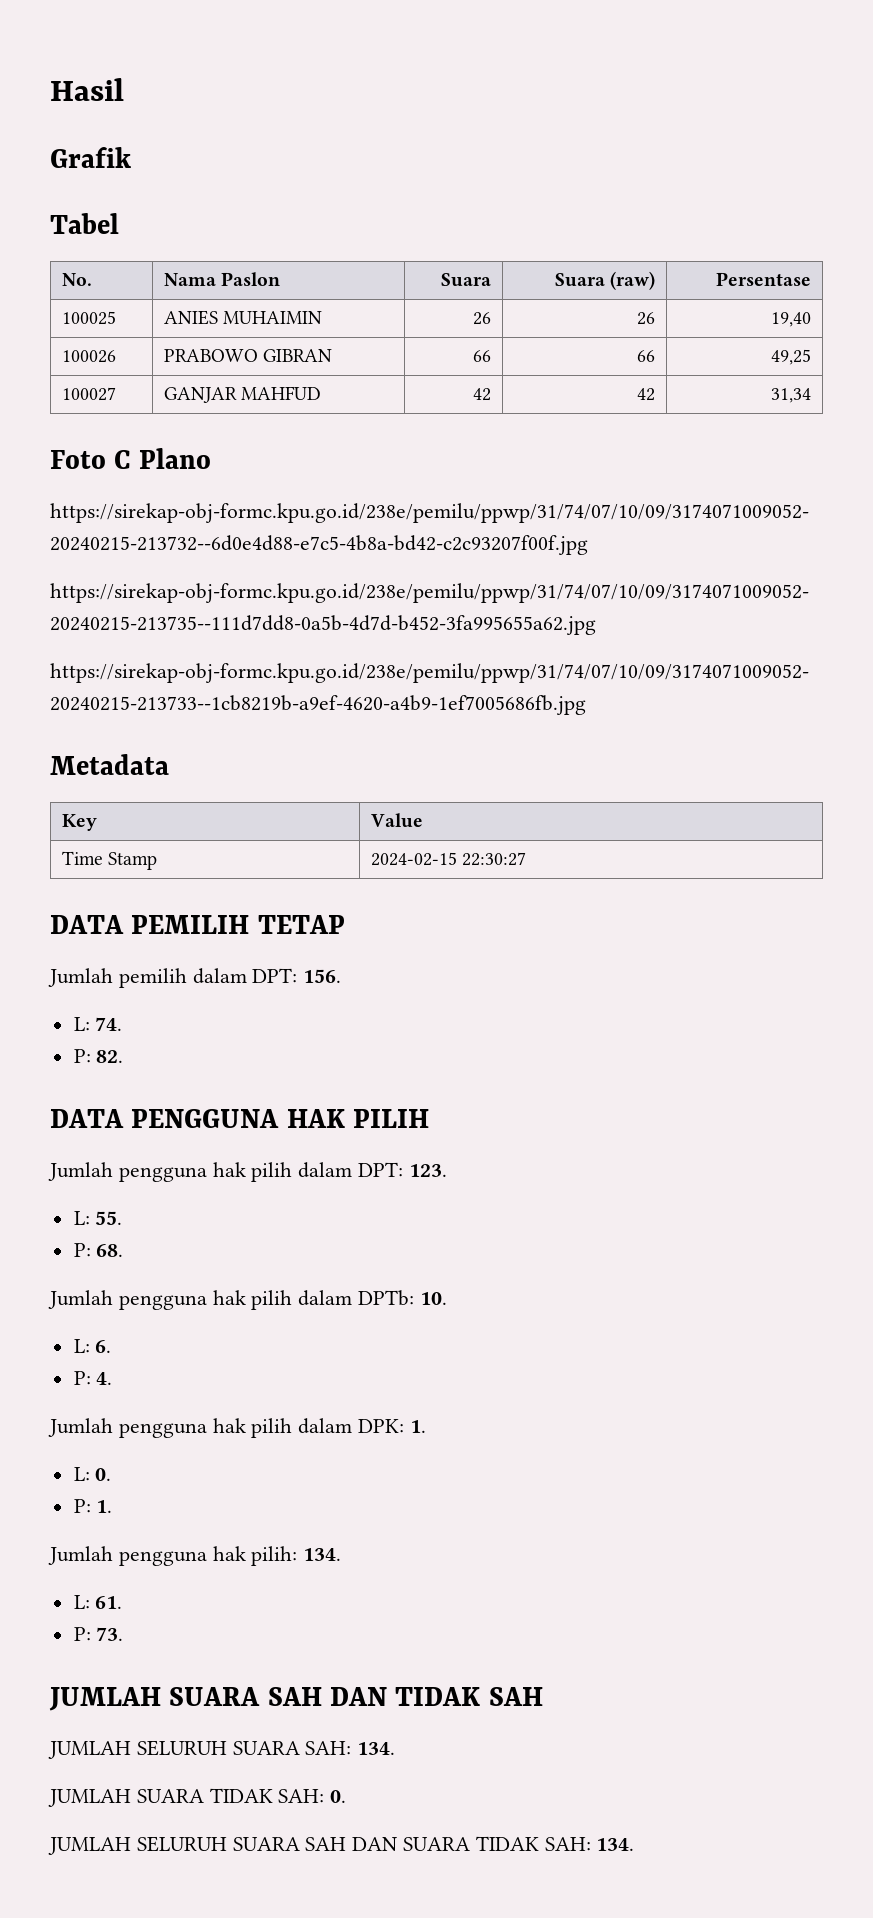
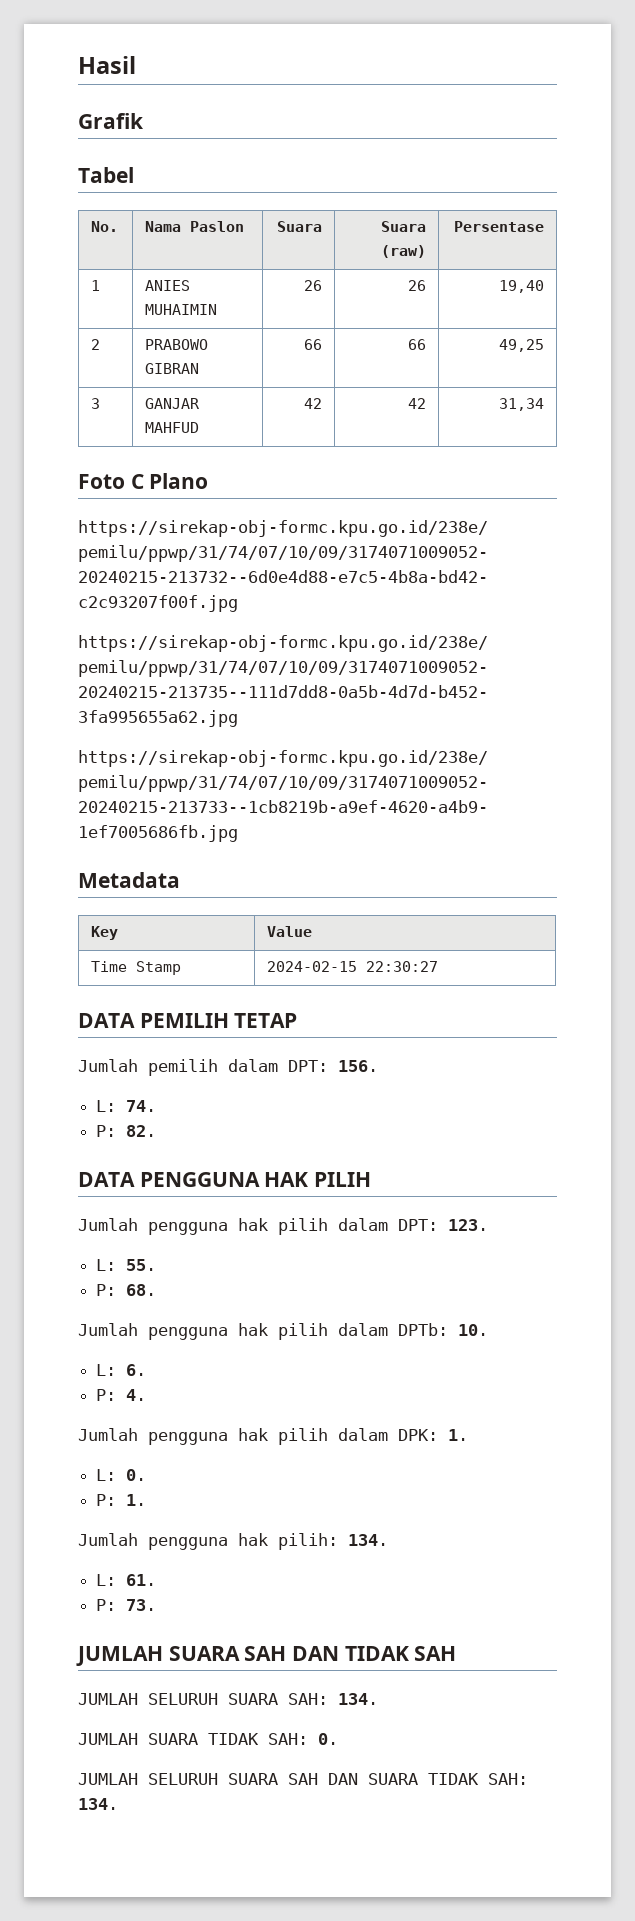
- 100025 | ANIES MUHAIMIN | 26 | 26 | 19,40
+ 1 | ANIES MUHAIMIN | 26 | 26 | 19,40
- 100026 | PRABOWO GIBRAN | 66 | 66 | 49,25
+ 2 | PRABOWO GIBRAN | 66 | 66 | 49,25
- 100027 | GANJAR MAHFUD | 42 | 42 | 31,34
+ 3 | GANJAR MAHFUD | 42 | 42 | 31,34

